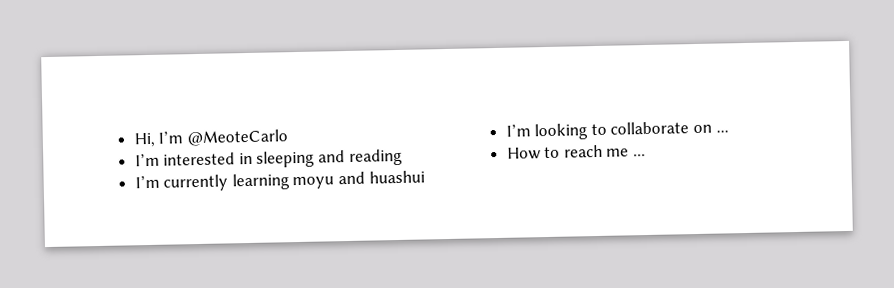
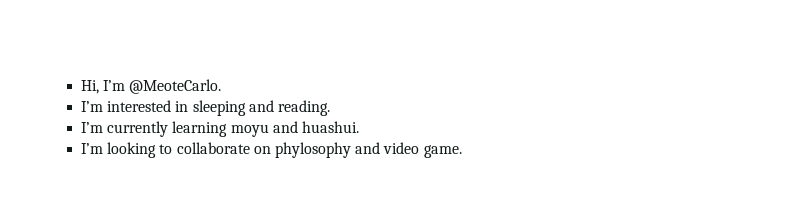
- Hi, I’m @MeoteCarlo
+ Hi, I’m @MeoteCarlo.
- I’m interested in sleeping and reading
+ I’m interested in sleeping and reading.
- I’m currently learning moyu and huashui
+ I’m currently learning moyu and huashui.
- I’m looking to collaborate on ...
- How to reach me ...
+ I’m looking to collaborate on phylosophy and video game.

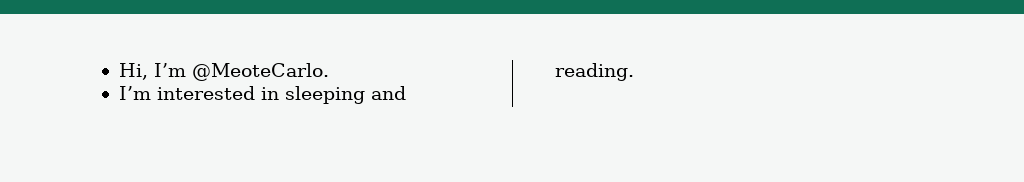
- I’m currently learning moyu and huashui.
- I’m looking to collaborate on phylosophy and video game.

